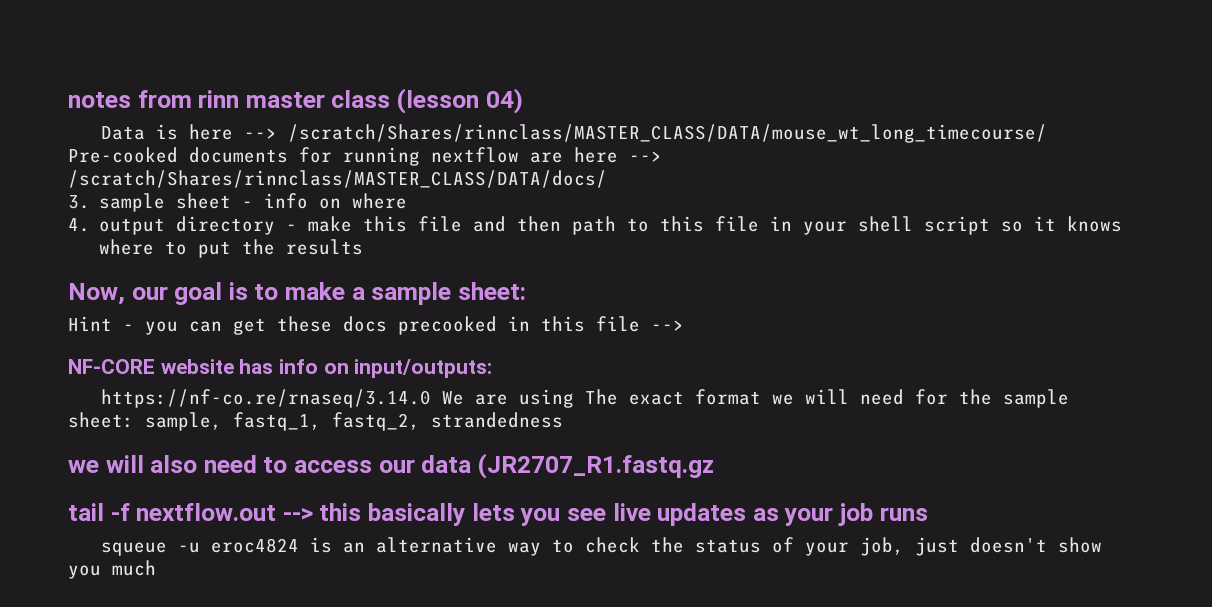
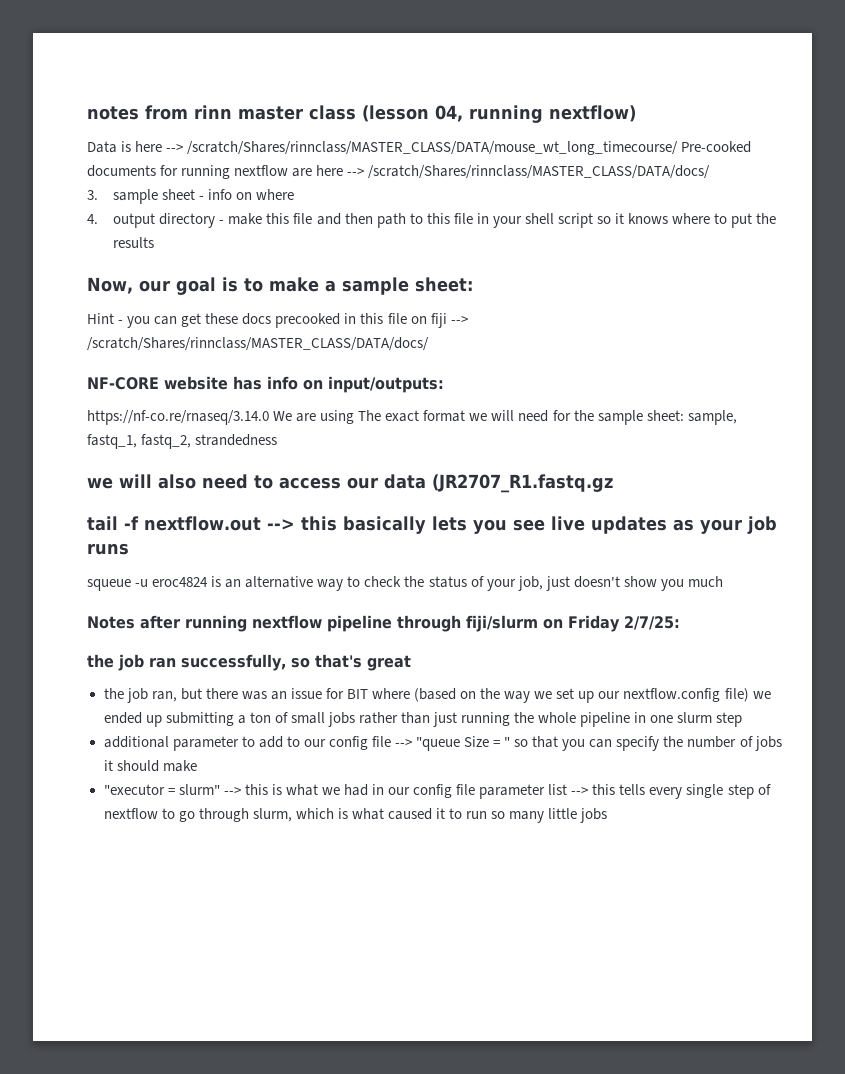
- notes from rinn master class (lesson 04)
+ notes from rinn master class (lesson 04, running nextflow)
- Hint - you can get these docs precooked in this file -->
+ Hint - you can get these docs precooked in this file on fiji --> /scratch/Shares/rinnclass/MASTER_CLASS/DATA/docs/
+ Notes after running nextflow pipeline through fiji/slurm on Friday 2/7/25:
+ the job ran successfully, so that's great
+ the job ran, but there was an issue for BIT where (based on the way we set up our nextflow.config file) we ended up submitting a ton of small jobs rather than just running the whole pipeline in one slurm step
+ additional parameter to add to our config file --> "queue Size = " so that you can specify the number of jobs it should make
+ "executor = slurm" --> this is what we had in our config file parameter list --> this tells every single step of nextflow to go through slurm, which is what caused it to run so many little jobs

